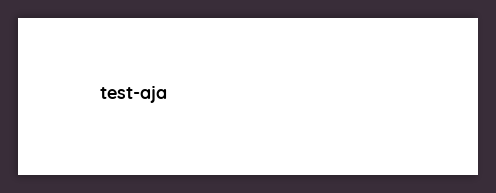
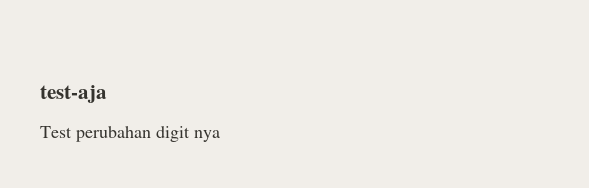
+ Test perubahan digit nya

